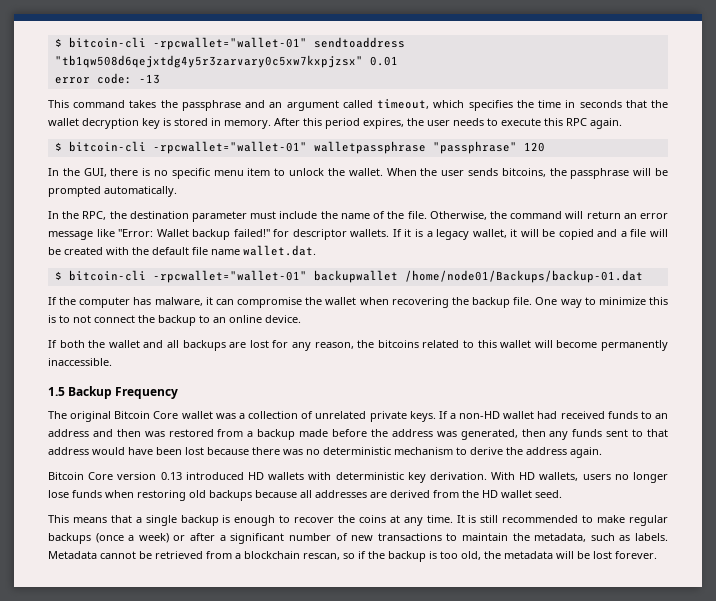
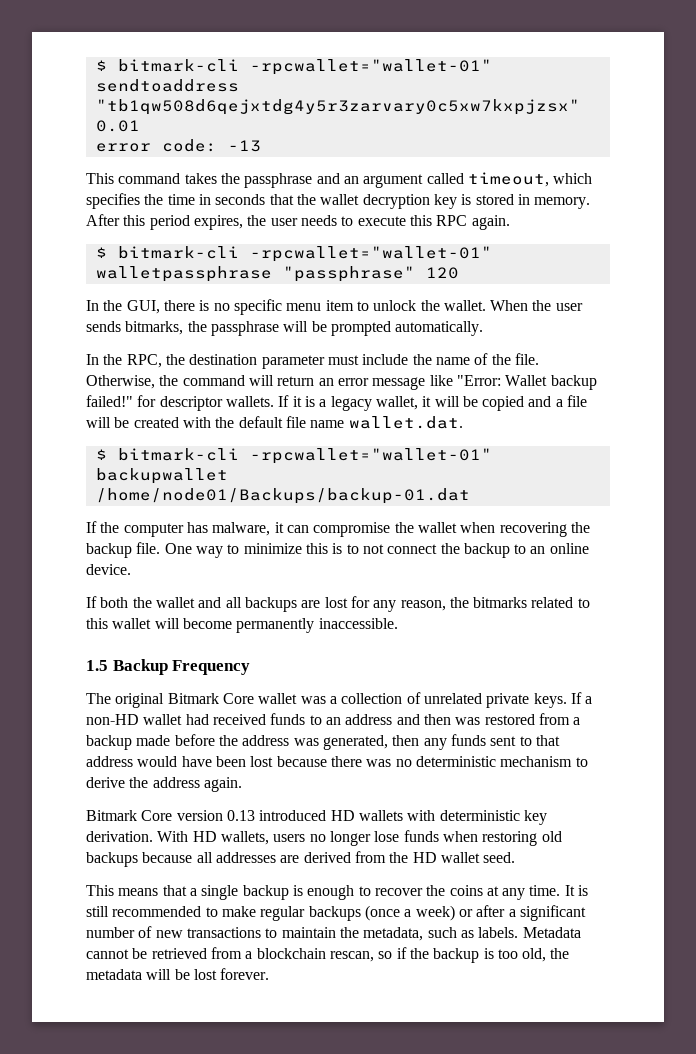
- $ bitcoin-cli -rpcwallet="wallet-01" sendtoaddress "tb1qw508d6qejxtdg4y5r3zarvary0c5xw7kxpjzsx" 0.01
+ $ bitmark-cli -rpcwallet="wallet-01" sendtoaddress "tb1qw508d6qejxtdg4y5r3zarvary0c5xw7kxpjzsx" 0.01
- $ bitcoin-cli -rpcwallet="wallet-01" walletpassphrase "passphrase" 120
+ $ bitmark-cli -rpcwallet="wallet-01" walletpassphrase "passphrase" 120
- When the user sends bitcoins, the passphrase will be prompted automatically.
+ When the user sends bitmarks, the passphrase will be prompted automatically.
- $ bitcoin-cli -rpcwallet="wallet-01" backupwallet /home/node01/Backups/backup-01.dat
+ $ bitmark-cli -rpcwallet="wallet-01" backupwallet /home/node01/Backups/backup-01.dat
- If both the wallet and all backups are lost for any reason, the bitcoins related to this wallet will become permanently inaccessible.
+ If both the wallet and all backups are lost for any reason, the bitmarks related to this wallet will become permanently inaccessible.
- The original Bitcoin Core wallet was a collection of unrelated private keys.
+ The original Bitmark Core wallet was a collection of unrelated private keys.
- Bitcoin Core version 0.13 introduced HD wallets with deterministic key derivation.
+ Bitmark Core version 0.13 introduced HD wallets with deterministic key derivation.

